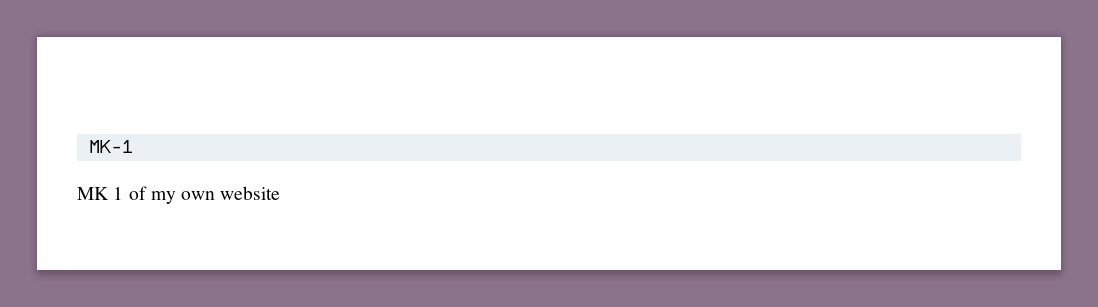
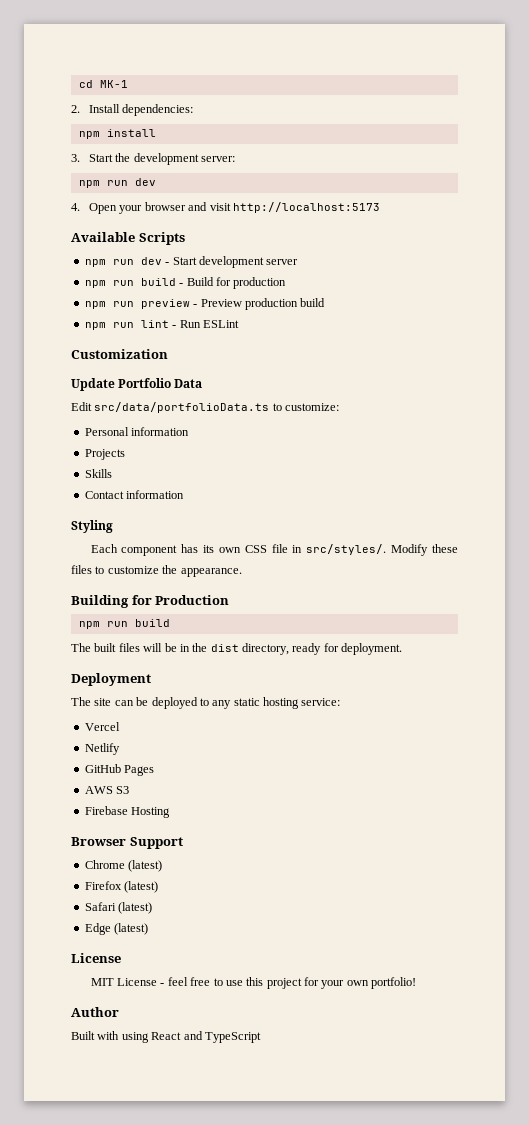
- MK-1
+ cd MK-1
- MK 1 of my own website
+ 2. Install dependencies:
+ npm install
+ 3. Start the development server:
+ npm run dev
+ 4. Open your browser and visit http://localhost:5173
+ Available Scripts
+ npm run dev - Start development server
+ npm run build - Build for production
+ npm run preview - Preview production build
+ npm run lint - Run ESLint
+ Customization
+ Update Portfolio Data
+ Edit src/data/portfolioData.ts to customize:
+ Personal information
+ Projects
+ Skills
+ Contact information
+ Styling
+ Each component has its own CSS file in src/styles/. Modify these files to customize the appearance.
+ Building for Production
+ npm run build
+ The built files will be in the dist directory, ready for deployment.
+ Deployment
+ The site can be deployed to any static hosting service:
+ Vercel
+ Netlify
+ GitHub Pages
+ AWS S3
+ Firebase Hosting
+ Browser Support
+ Chrome (latest)
+ Firefox (latest)
+ Safari (latest)
+ Edge (latest)
+ License
+ MIT License - feel free to use this project for your own portfolio!
+ Author
+ Built with using React and TypeScript

